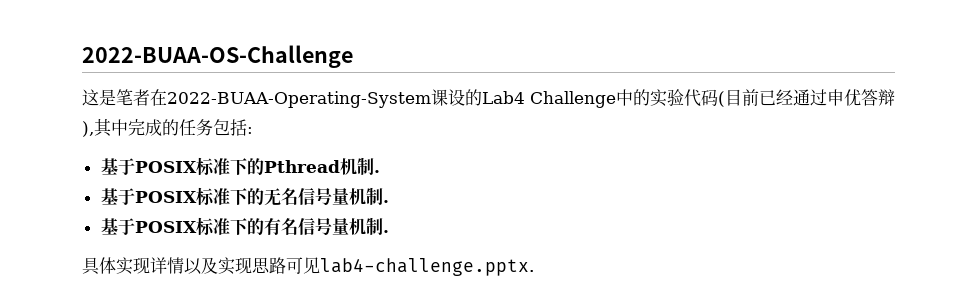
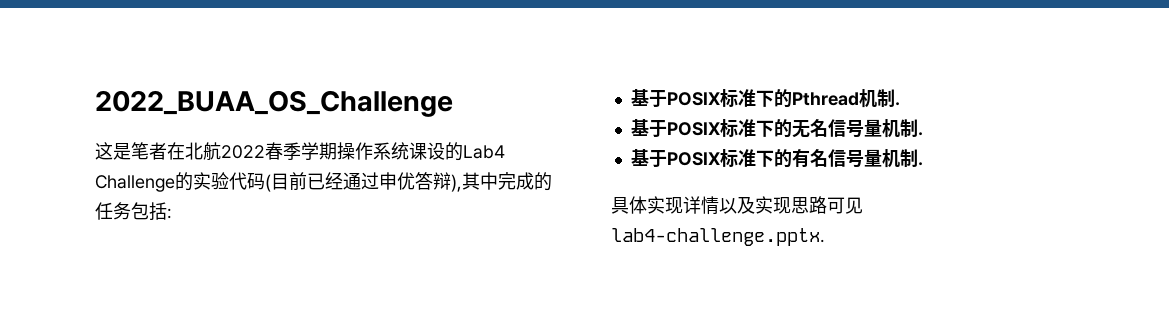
- 2022-BUAA-OS-Challenge
+ 2022_BUAA_OS_Challenge
- 这是笔者在2022-BUAA-Operating-System课设的Lab4 Challenge中的实验代码(目前已经通过申优答辩),其中完成的任务包括:
+ 这是笔者在北航2022春季学期操作系统课设的Lab4 Challenge的实验代码(目前已经通过申优答辩),其中完成的任务包括:

